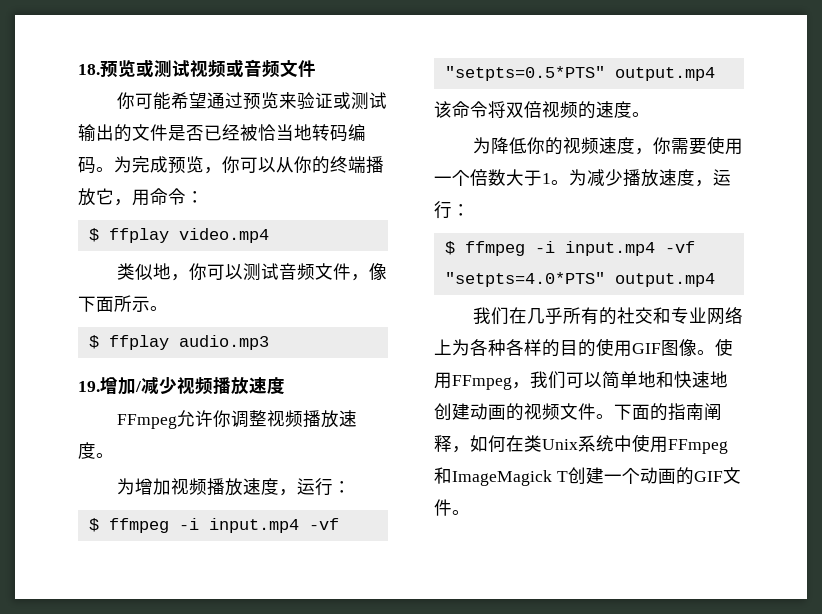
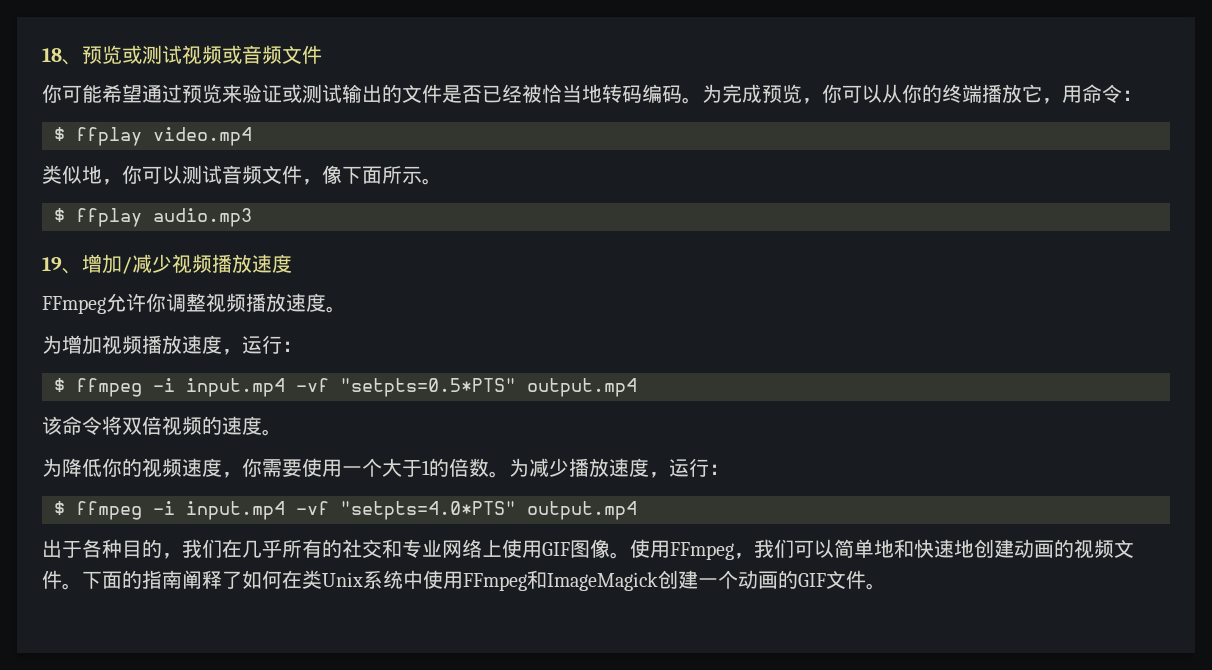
- 18.预览或测试视频或音频文件
+ 18、预览或测试视频或音频文件
- 19.增加/减少视频播放速度
+ 19、增加/减少视频播放速度
- 为降低你的视频速度，你需要使用一个倍数大于1。
+ 为降低你的视频速度，你需要使用一个大于1的倍数。
- 我们在几乎所有的社交和专业网络上为各种各样的目的使用GIF图像。
+ 出于各种目的，我们在几乎所有的社交和专业网络上使用GIF图像。
- 下面的指南阐释，如何在类Unix系统中使用FFmpeg和ImageMagick T创建一个动画的GIF文件。
+ 下面的指南阐释了如何在类Unix系统中使用FFmpeg和ImageMagick创建一个动画的GIF文件。

